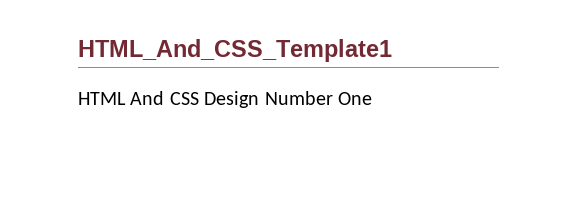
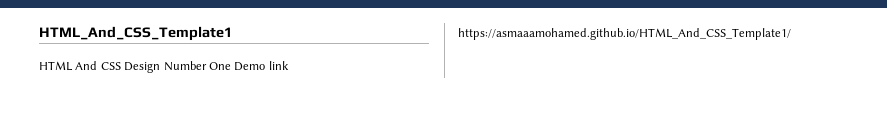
- HTML And CSS Design Number One
+ HTML And CSS Design Number One Demo link https://asmaaamohamed.github.io/HTML_And_CSS_Template1/

